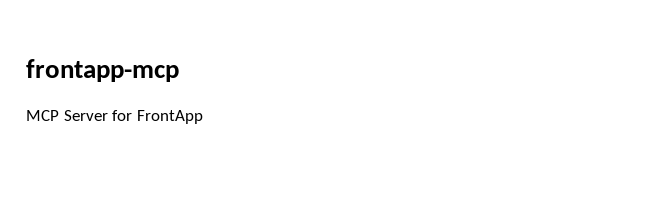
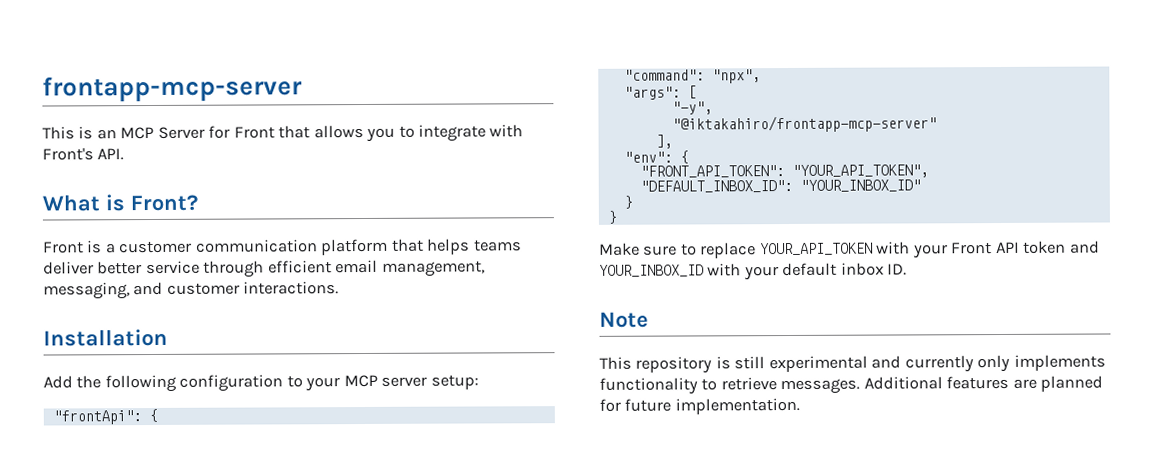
- frontapp-mcp
- MCP Server for FrontApp
+ frontapp-mcp-server
+ This is an MCP Server for Front that allows you to integrate with Front's API.
+ What is Front?
+ Front is a customer communication platform that helps teams deliver better service through efficient email management, messaging, and customer interactions.
+ Installation
+ Add the following configuration to your MCP server setup:
+ "frontApi": {
+ "command": "npx",
+ "args": [
+ "-y",
+ "@iktakahiro/frontapp-mcp-server"
+ ],
+ "env": {
+ "FRONT_API_TOKEN": "YOUR_API_TOKEN",
+ "DEFAULT_INBOX_ID": "YOUR_INBOX_ID"
+ }
+ }
+ Make sure to replace YOUR_API_TOKEN with your Front API token and YOUR_INBOX_ID with your default inbox ID.
+ Note
+ This repository is still experimental and currently only implements functionality to retrieve messages. Additional features are planned for future implementation.

